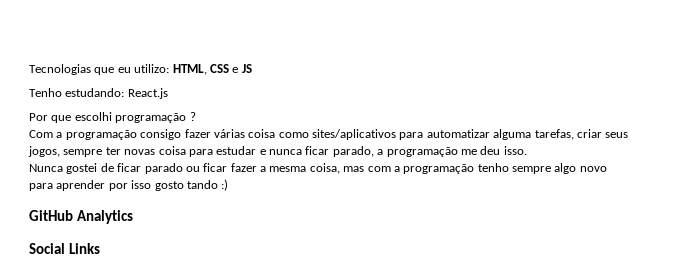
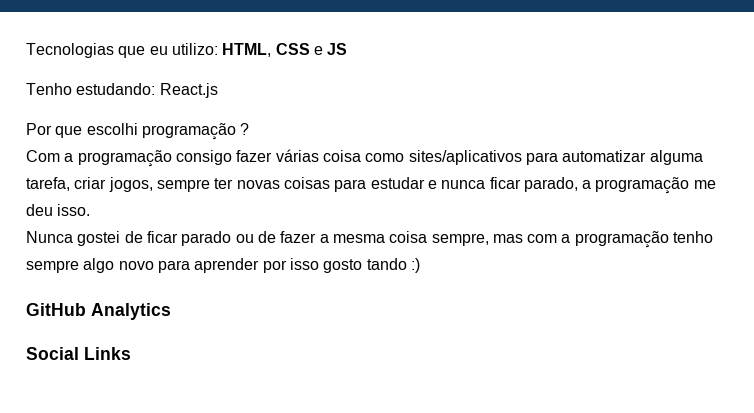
- Com a programação consigo fazer várias coisa como sites/aplicativos para automatizar alguma tarefas, criar seus jogos, sempre ter novas coisa para estudar e nunca ficar parado, a programação me deu isso.
+ Com a programação consigo fazer várias coisa como sites/aplicativos para automatizar alguma tarefa, criar jogos, sempre ter novas coisas para estudar e nunca ficar parado, a programação me deu isso.
- Nunca gostei de ficar parado ou ficar fazer a mesma coisa, mas com a programação tenho sempre algo novo para aprender por isso gosto tando :)
+ Nunca gostei de ficar parado ou de fazer a mesma coisa sempre, mas com a programação tenho sempre algo novo para aprender por isso gosto tando :)

